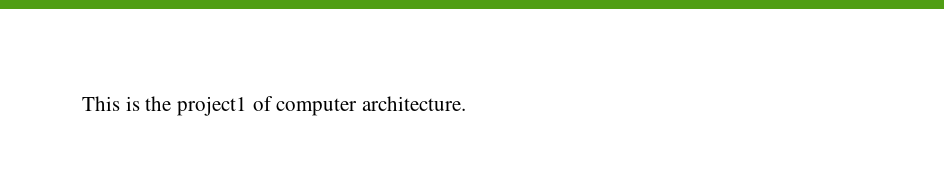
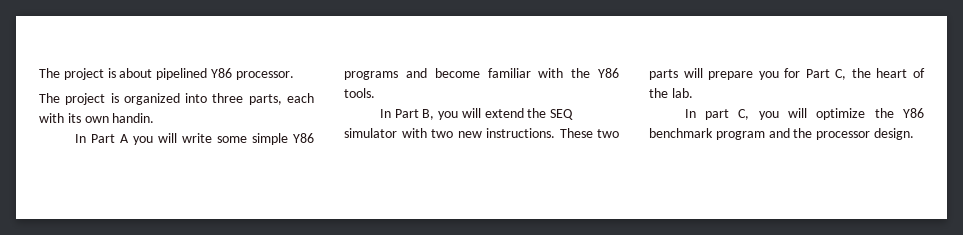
- This is the project1 of computer architecture.
+ The project is about pipelined Y86 processor.
+ The project is organized into three parts, each with its own handin.
+ In Part A you will write some simple Y86 programs and become familiar with the Y86 tools.
+ In Part B, you will extend the SEQ simulator with two new instructions. These two parts will prepare you for Part C, the heart of the lab.
+ In part C, you will optimize the Y86 benchmark program and the processor design.

